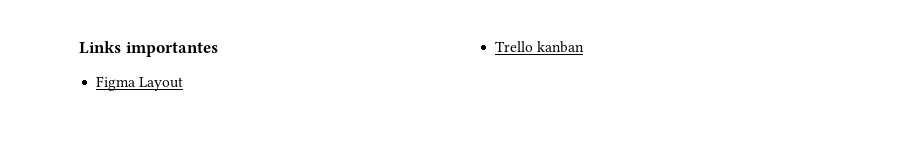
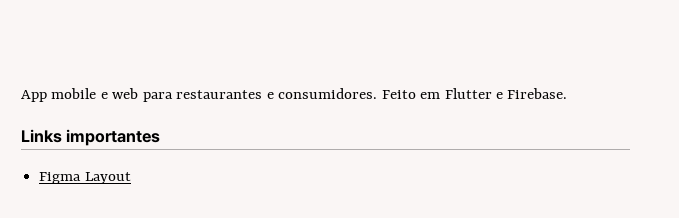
+ App mobile e web para restaurantes e consumidores. Feito em Flutter e Firebase.
- Trello kanban

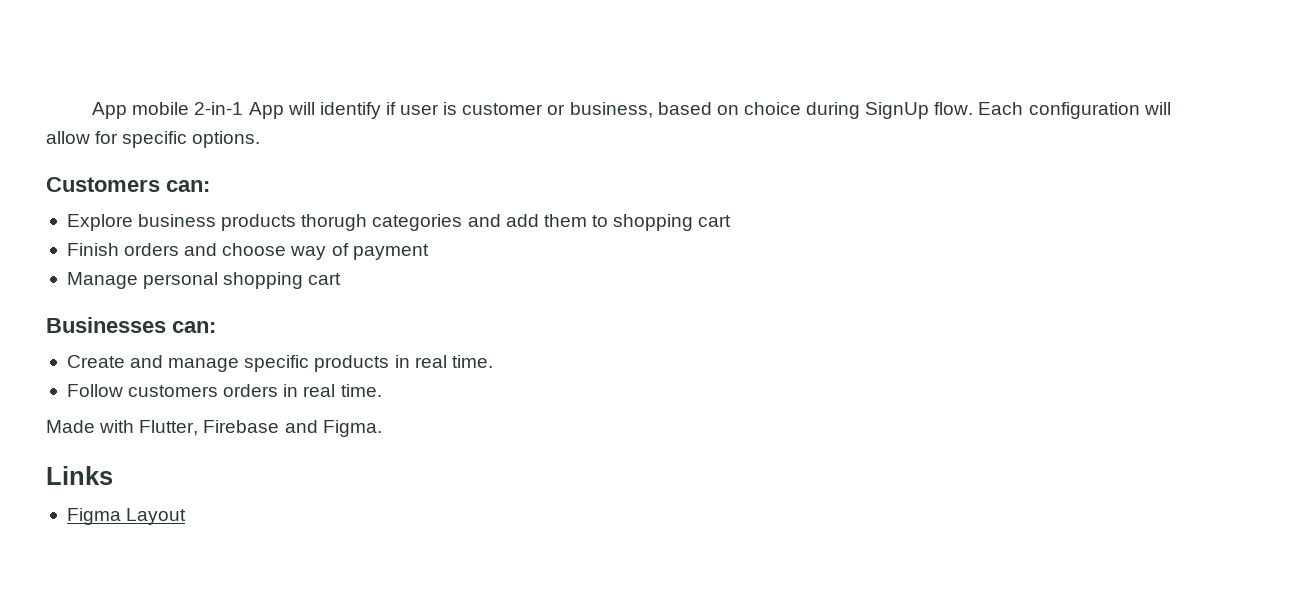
- App mobile e web para restaurantes e consumidores. Feito em Flutter e Firebase.
+ App mobile 2-in-1 App will identify if user is customer or business, based on choice during SignUp flow. Each configuration will allow for specific options.
+ Customers can:
+ Explore business products thorugh categories and add them to shopping cart
+ Finish orders and choose way of payment
+ Manage personal shopping cart
+ Businesses can:
+ Create and manage specific products in real time.
+ Follow customers orders in real time.
+ Made with Flutter, Firebase and Figma.
- Links importantes
+ Links

